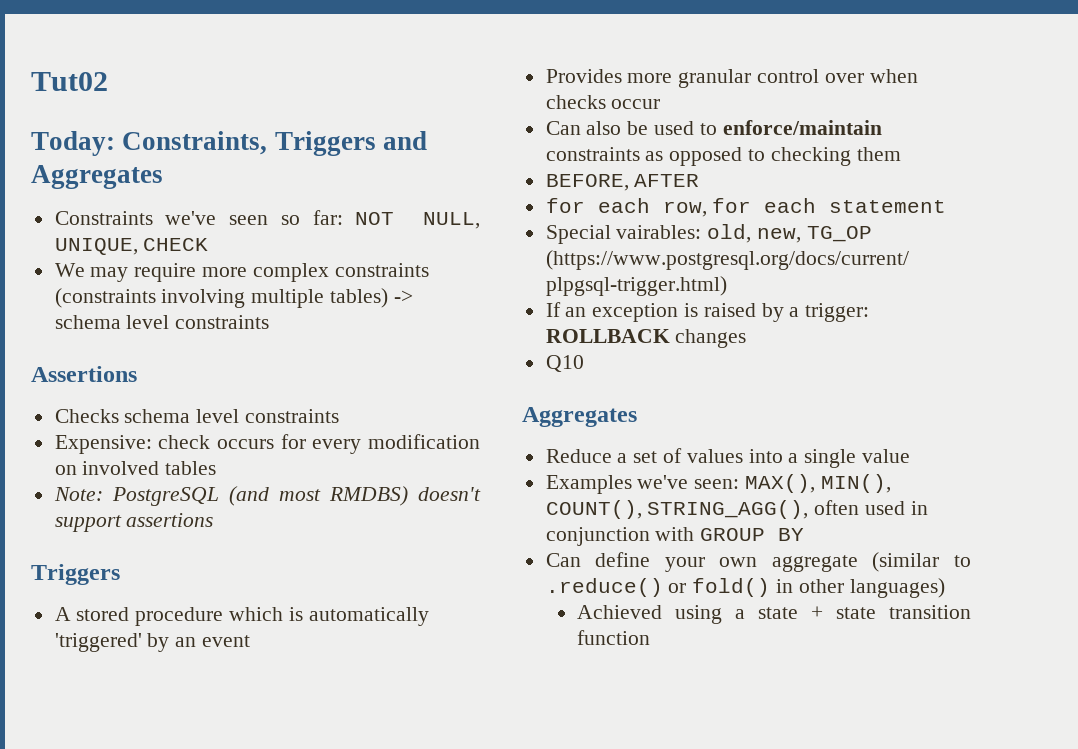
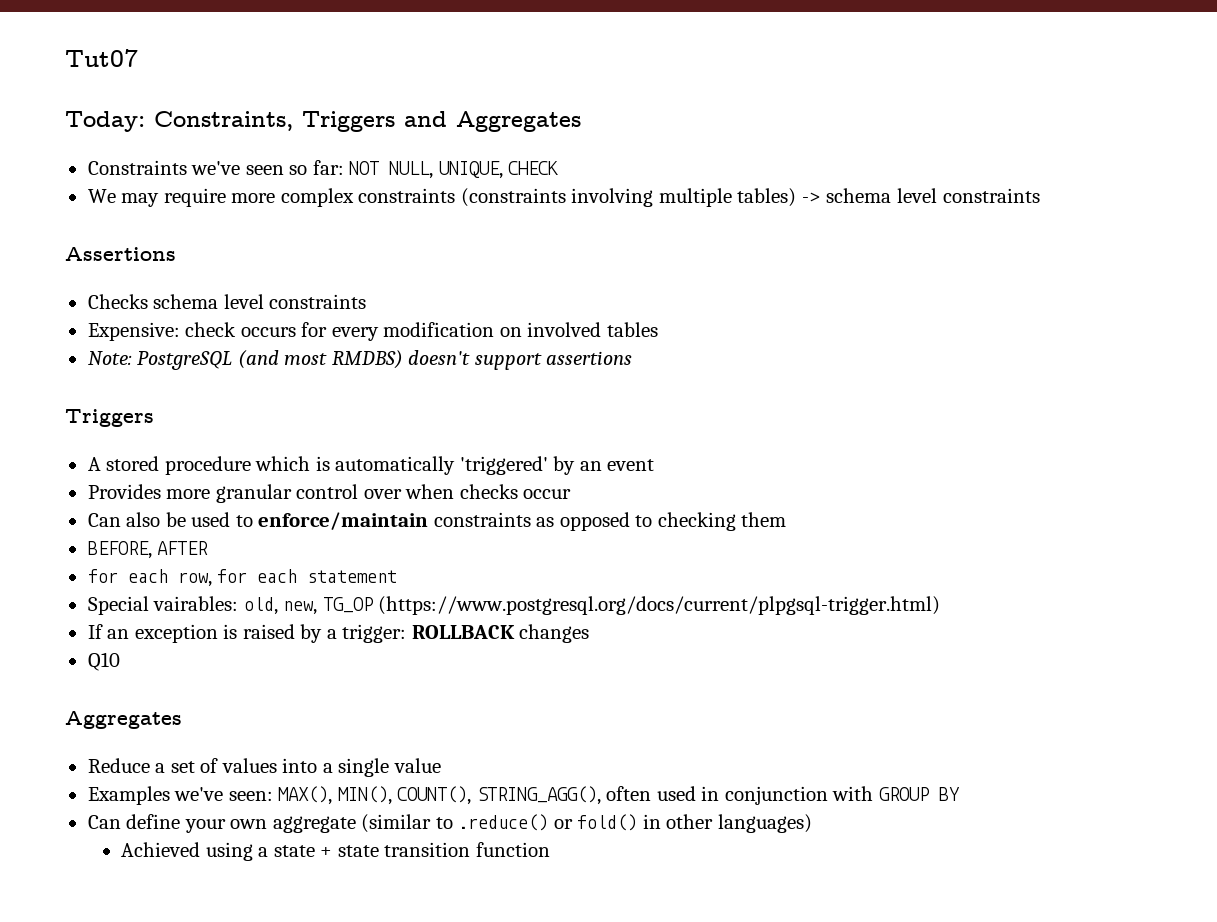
- Tut02
+ Tut07

